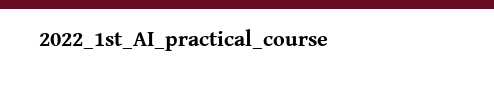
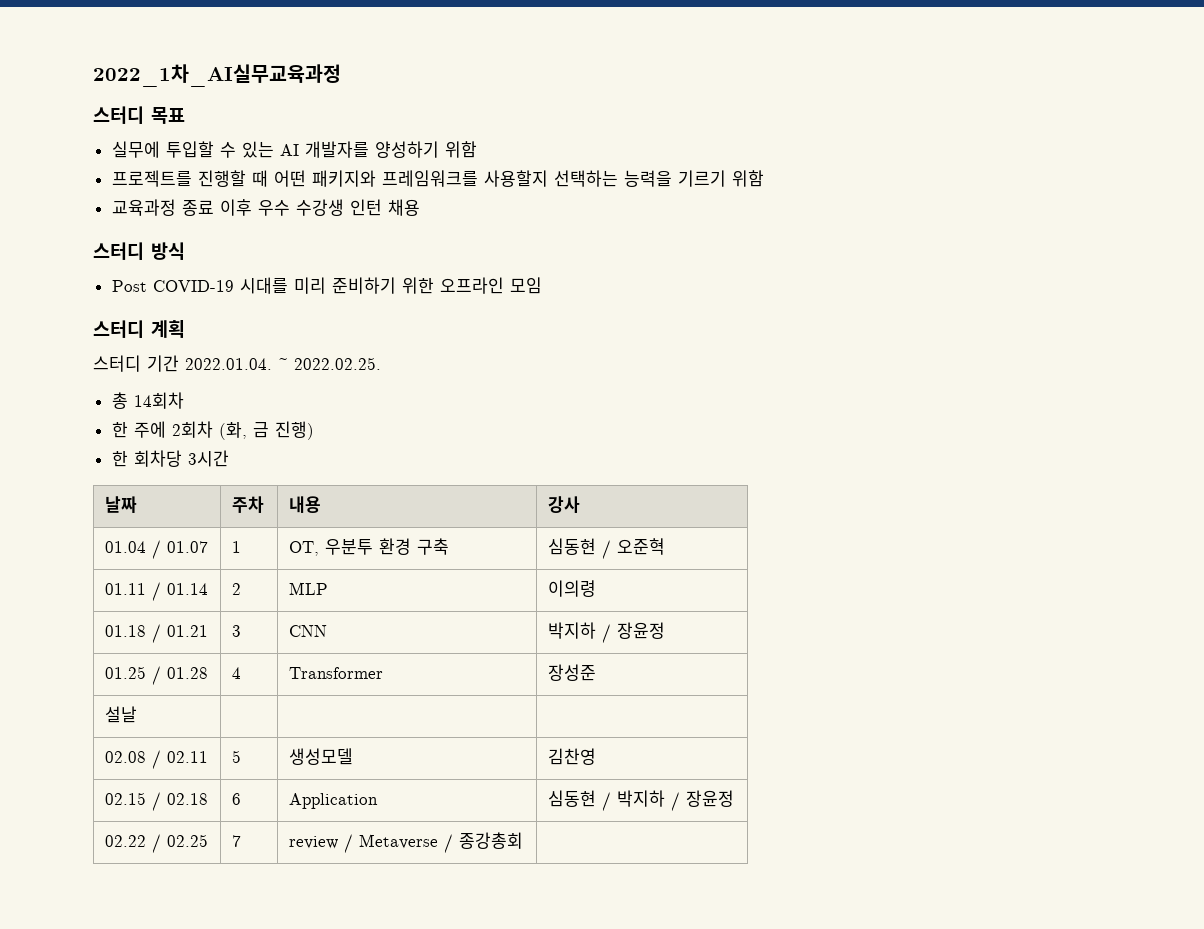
- 2022_1st_AI_practical_course
+ 2022_1차_AI실무교육과정
+ 스터디 목표
+ 실무에 투입할 수 있는 AI 개발자를 양성하기 위함
+ 프로젝트를 진행할 때 어떤 패키지와 프레임워크를 사용할지 선택하는 능력을 기르기 위함
+ 교육과정 종료 이후 우수 수강생 인턴 채용
+ 스터디 방식
+ Post COVID-19 시대를 미리 준비하기 위한 오프라인 모임
+ 스터디 계획
+ 스터디 기간 2022.01.04. ~ 2022.02.25.
+ 총 14회차
+ 한 주에 2회차 (화, 금 진행)
+ 한 회차당 3시간
+ 날짜 | 주차 | 내용 | 강사
+ 01.04 / 01.07 | 1 | OT, 우분투 환경 구축 | 심동현 / 오준혁
+ 01.11 / 01.14 | 2 | MLP | 이의령
+ 01.18 / 01.21 | 3 | CNN | 박지하 / 장윤정
+ 01.25 / 01.28 | 4 | Transformer | 장성준
+ 설날 | | |
+ 02.08 / 02.11 | 5 | 생성모델 | 김찬영
+ 02.15 / 02.18 | 6 | Application | 심동현 / 박지하 / 장윤정
+ 02.22 / 02.25 | 7 | review / Metaverse / 종강총회 |

